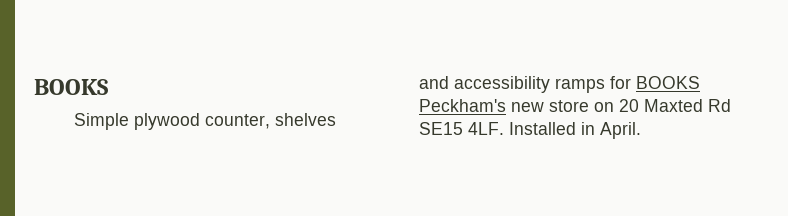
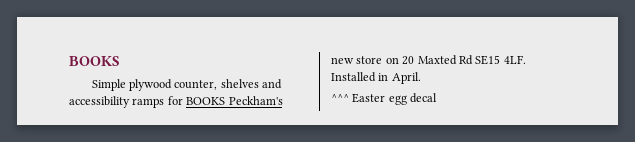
+ ^^^ Easter egg decal

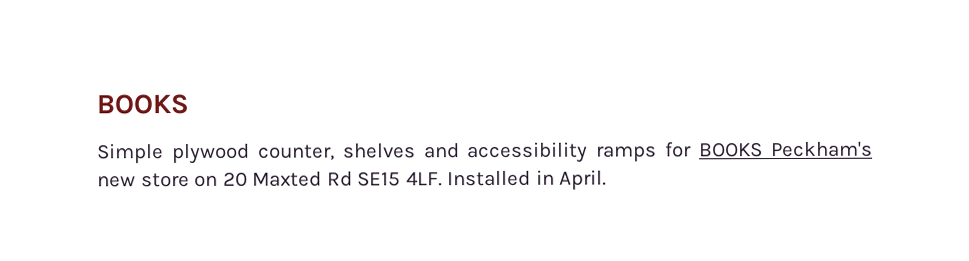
- ^^^ Easter egg decal

